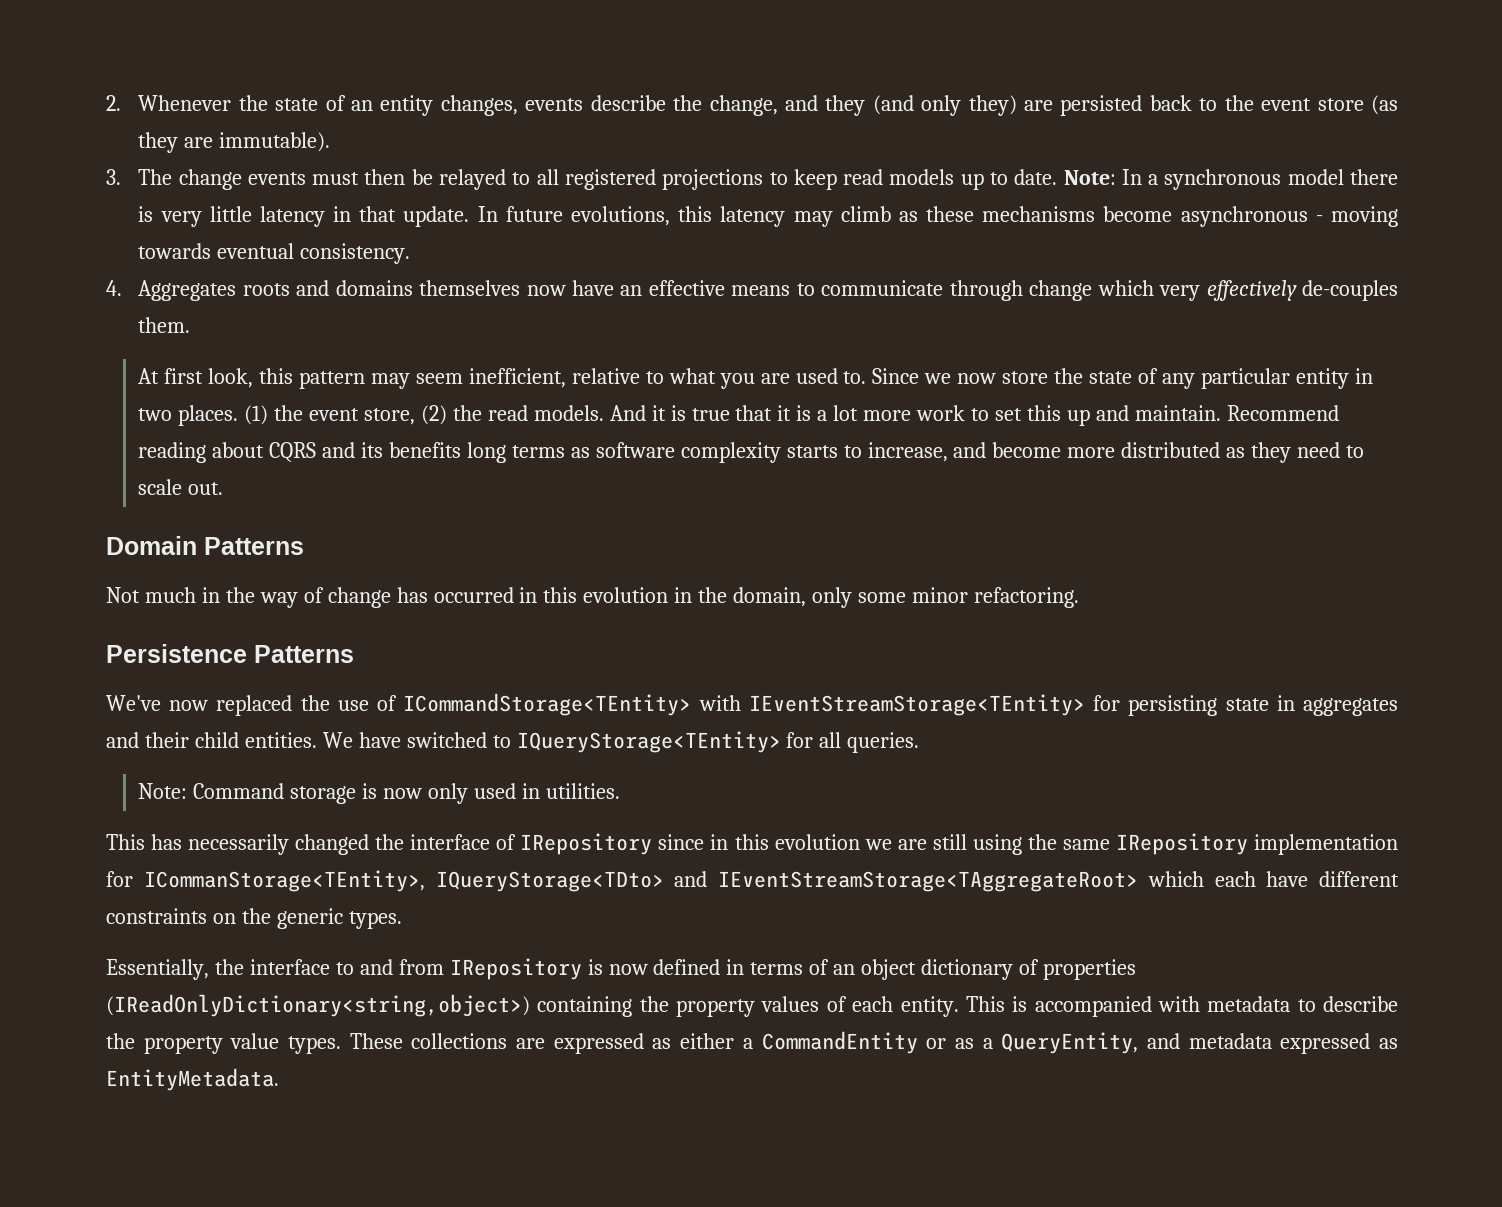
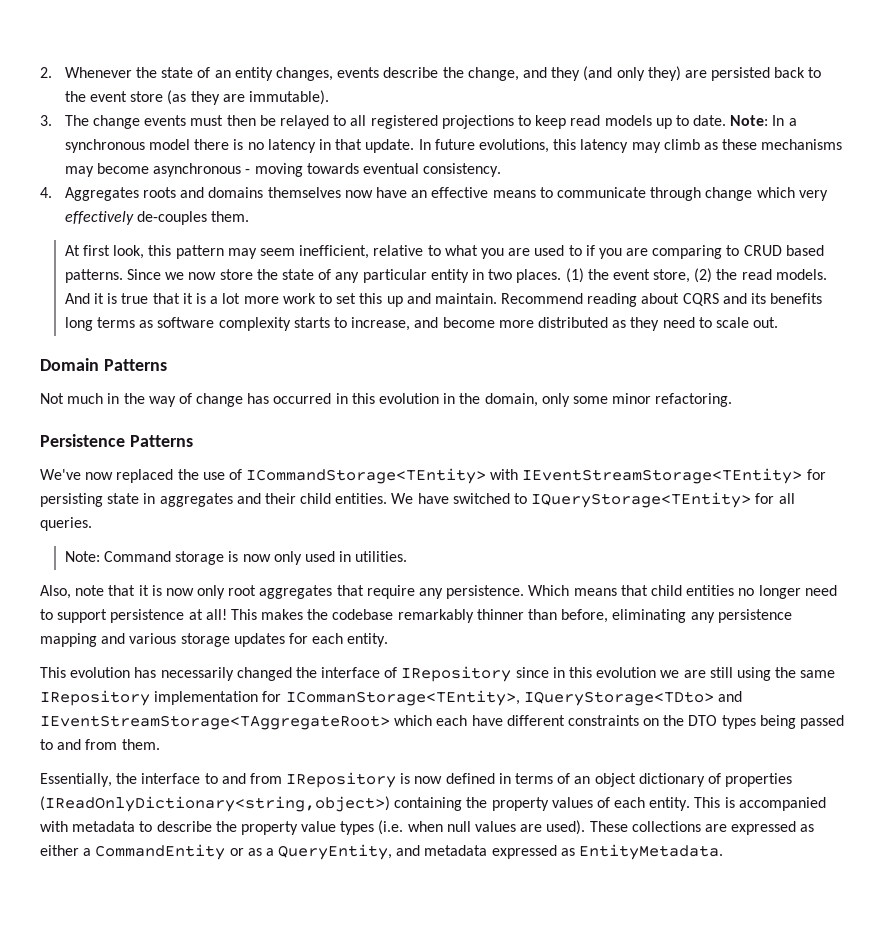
- Note: In a synchronous model there is very little latency in that update.
+ Note: In a synchronous model there is no latency in that update.
- In future evolutions, this latency may climb as these mechanisms become asynchronous - moving towards eventual consistency.
+ In future evolutions, this latency may climb as these mechanisms may become asynchronous - moving towards eventual consistency.
- At first look, this pattern may seem inefficient, relative to what you are used to.
+ At first look, this pattern may seem inefficient, relative to what you are used to if you are comparing to CRUD based patterns.
- This has necessarily changed the interface of IRepository since in this evolution we are still using the same IRepository implementation for ICommanStorage<TEntity>, IQueryStorage<TDto> and IEventStreamStorage<TAggregateRoot> which each have different constraints on the generic types.
+ Also, note that it is now only root aggregates that require any persistence. Which means that child entities no longer need to support persistence at all! This makes the codebase remarkably thinner than before, eliminating any persistence mapping and various storage updates for each entity.
+ This evolution has necessarily changed the interface of IRepository since in this evolution we are still using the same IRepository implementation for ICommanStorage<TEntity>, IQueryStorage<TDto> and IEventStreamStorage<TAggregateRoot> which each have different constraints on the DTO types being passed to and from them.
- This is accompanied with metadata to describe the property value types.
+ This is accompanied with metadata to describe the property value types (i.e. when null values are used).

